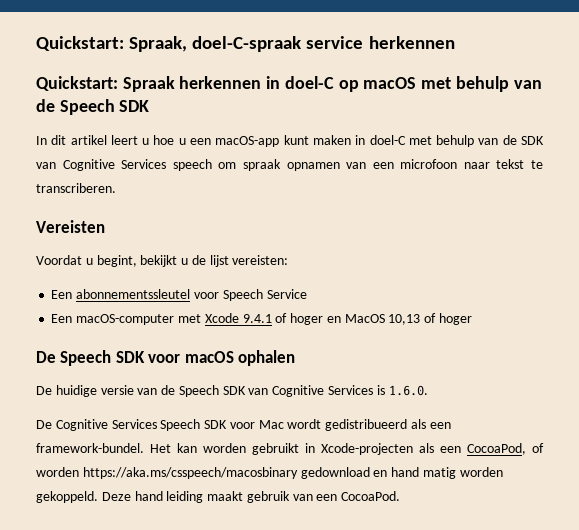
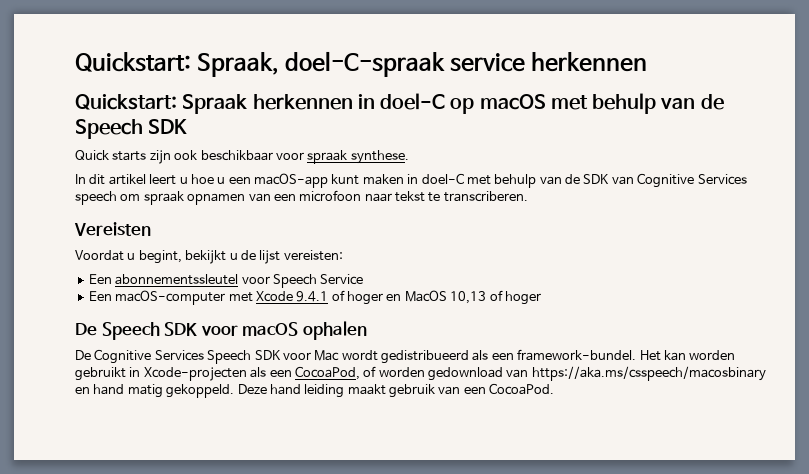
+ Quick starts zijn ook beschikbaar voor spraak synthese.
- De huidige versie van de Speech SDK van Cognitive Services is 1.6.0.
- Het kan worden gebruikt in Xcode-projecten als een CocoaPod, of worden https://aka.ms/csspeech/macosbinary gedownload en hand matig worden gekoppeld.
+ Het kan worden gebruikt in Xcode-projecten als een CocoaPod, of worden gedownload van https://aka.ms/csspeech/macosbinary en hand matig gekoppeld.

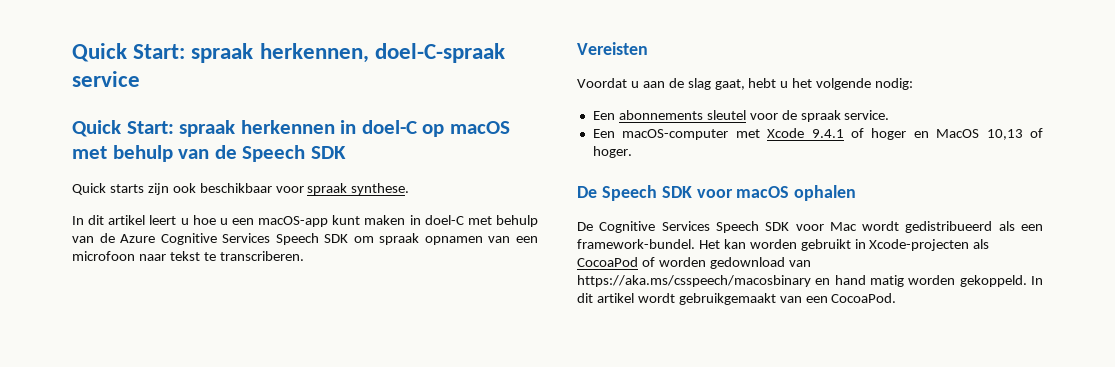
- Quickstart: Spraak, doel-C-spraak service herkennen
- Quickstart: Spraak herkennen in doel-C op macOS met behulp van de Speech SDK
+ Quick Start: spraak herkennen, doel-C-spraak service
+ Quick Start: spraak herkennen in doel-C op macOS met behulp van de Speech SDK
- In dit artikel leert u hoe u een macOS-app kunt maken in doel-C met behulp van de SDK van Cognitive Services speech om spraak opnamen van een microfoon naar tekst te transcriberen.
+ In dit artikel leert u hoe u een macOS-app kunt maken in doel-C met behulp van de Azure Cognitive Services Speech SDK om spraak opnamen van een microfoon naar tekst te transcriberen.
- Voordat u begint, bekijkt u de lijst vereisten:
- Een abonnementssleutel voor Speech Service
+ Voordat u aan de slag gaat, hebt u het volgende nodig:
+ Een abonnements sleutel voor de spraak service.
- Een macOS-computer met Xcode 9.4.1 of hoger en MacOS 10,13 of hoger
+ Een macOS-computer met Xcode 9.4.1 of hoger en MacOS 10,13 of hoger.
- Het kan worden gebruikt in Xcode-projecten als een CocoaPod, of worden gedownload van https://aka.ms/csspeech/macosbinary en hand matig gekoppeld. Deze hand leiding maakt gebruik van een CocoaPod.
+ Het kan worden gebruikt in Xcode-projecten als CocoaPod of worden gedownload van https://aka.ms/csspeech/macosbinary en hand matig worden gekoppeld. In dit artikel wordt gebruikgemaakt van een CocoaPod.

